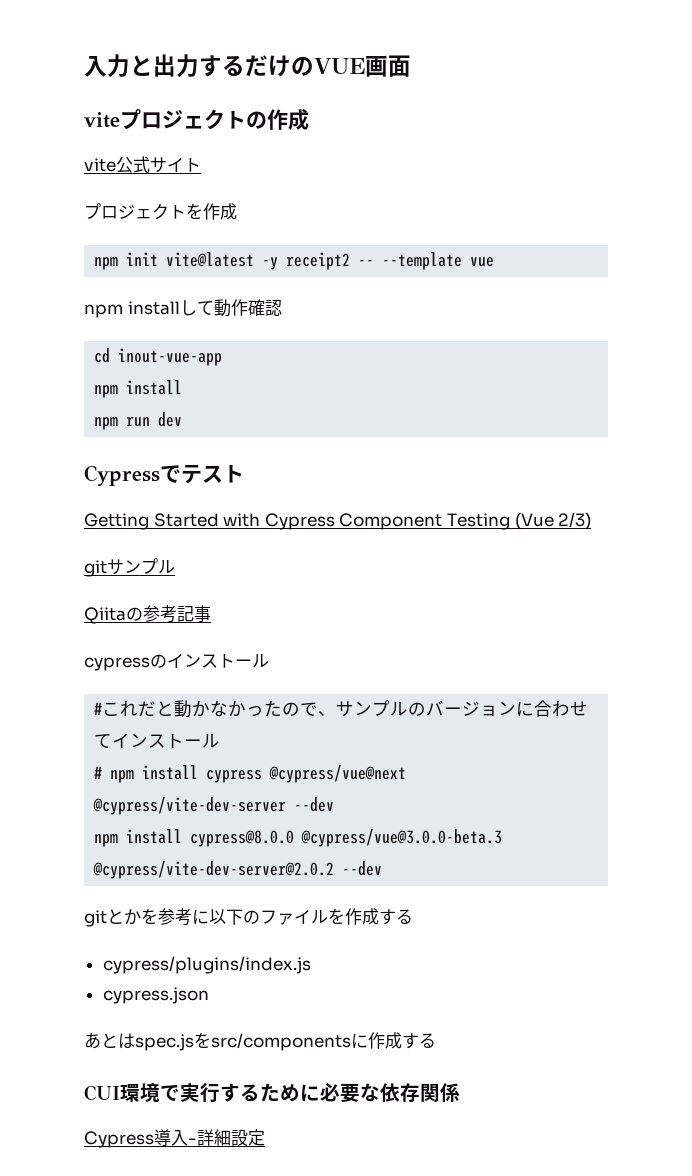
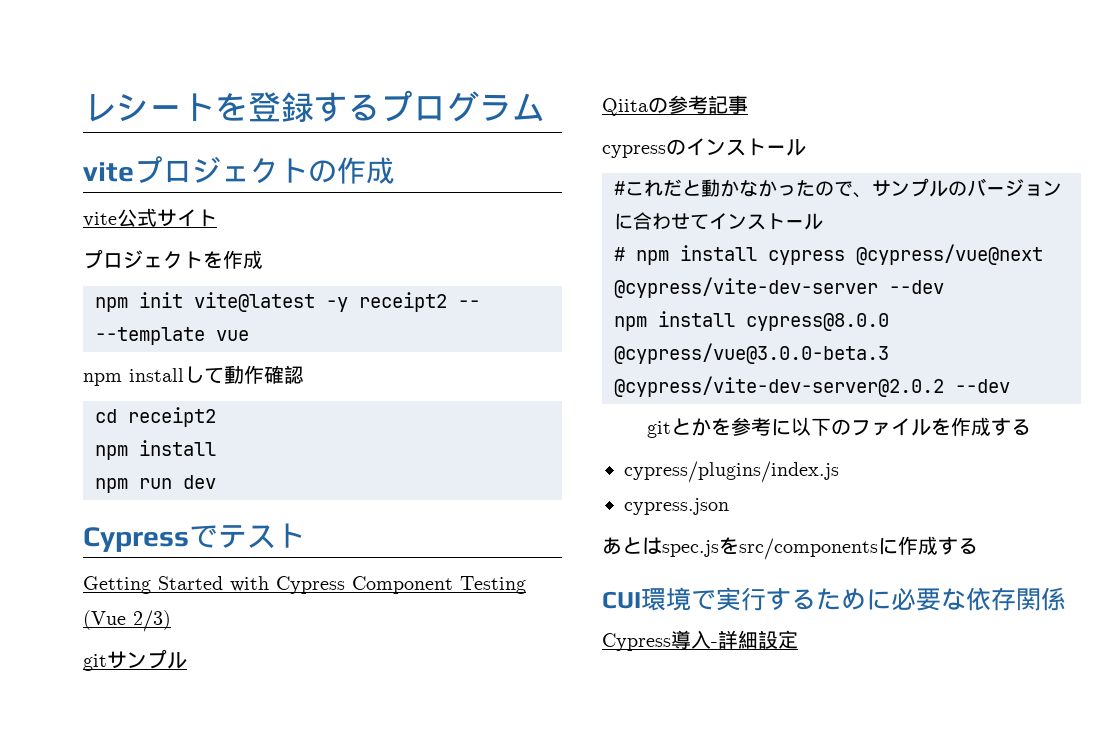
- 入力と出力するだけのVUE画面
+ レシートを登録するプログラム
- cd inout-vue-app
+ cd receipt2

